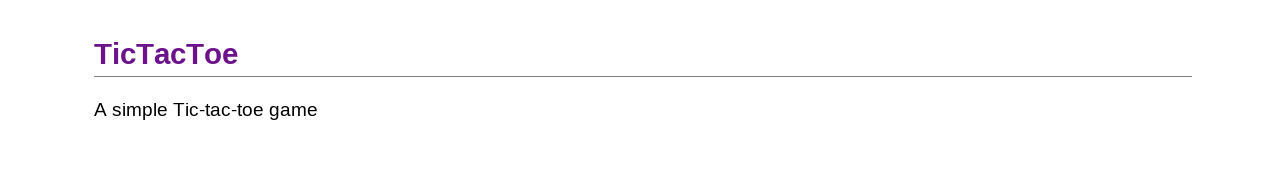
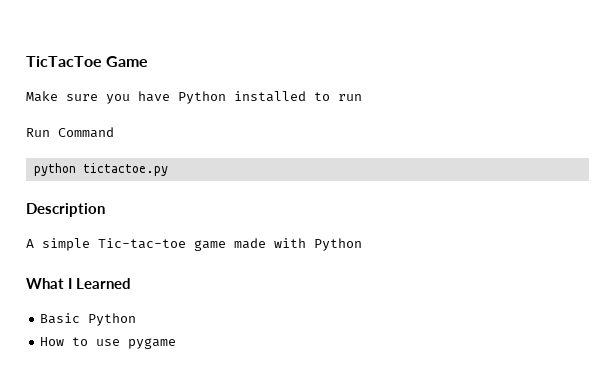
- TicTacToe
- A simple Tic-tac-toe game
+ TicTacToe Game
+ Make sure you have Python installed to run
+ Run Command
+ python tictactoe.py
+ Description
+ A simple Tic-tac-toe game made with Python
+ What I Learned
+ Basic Python
+ How to use pygame

